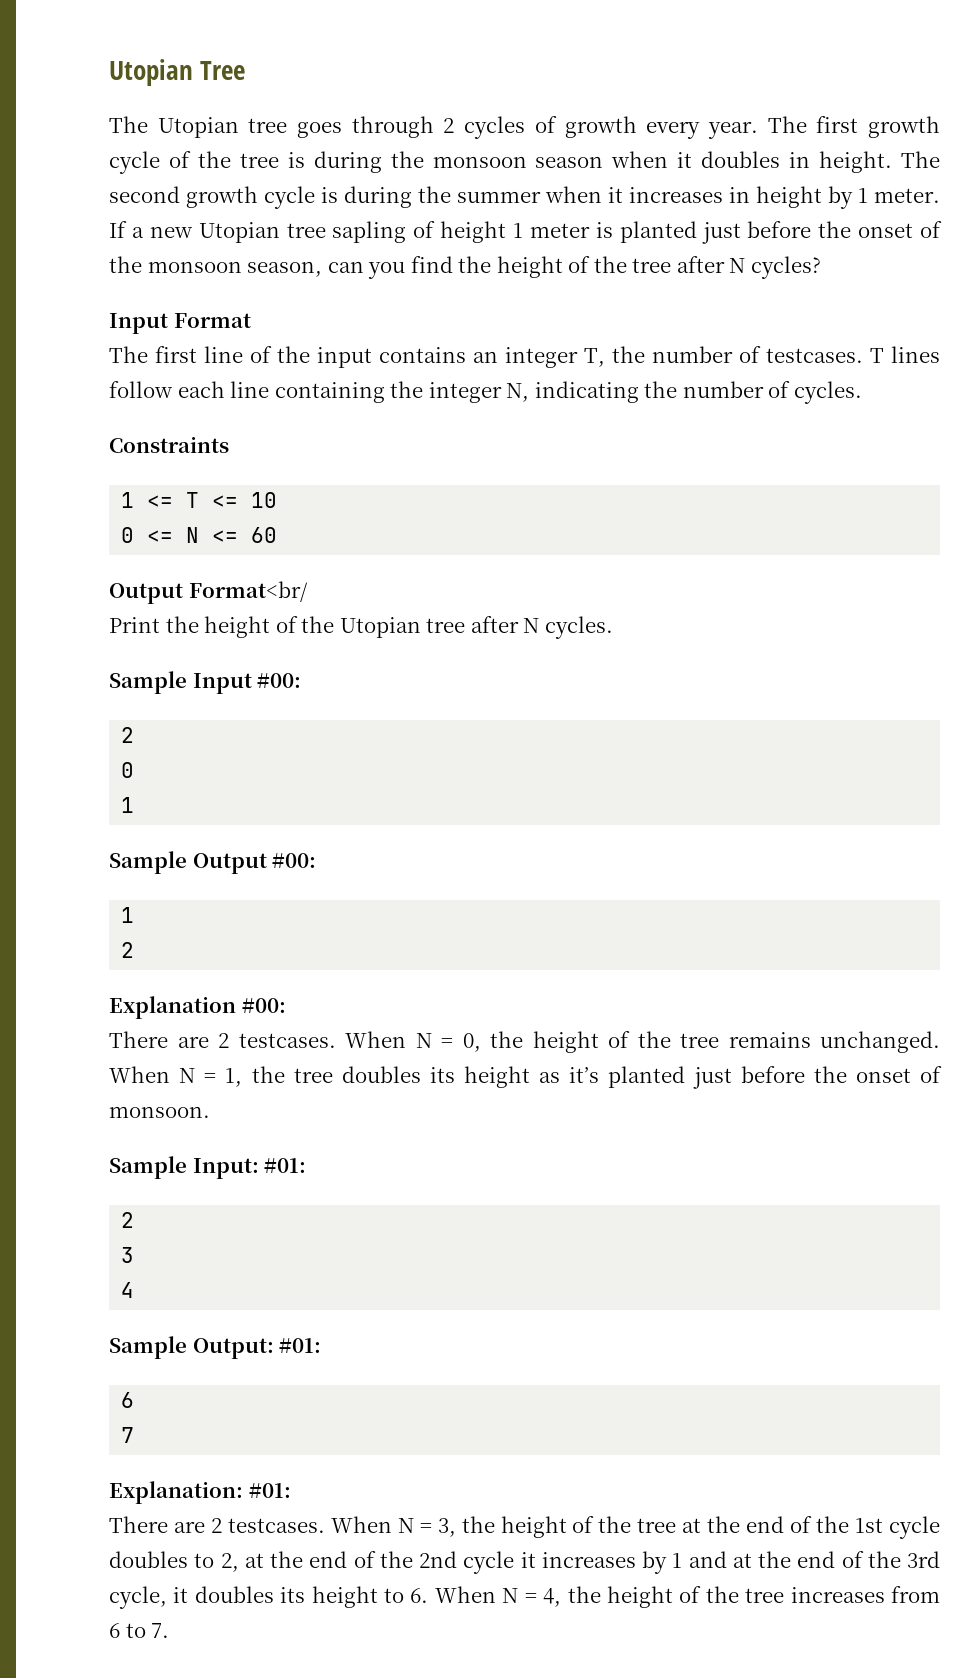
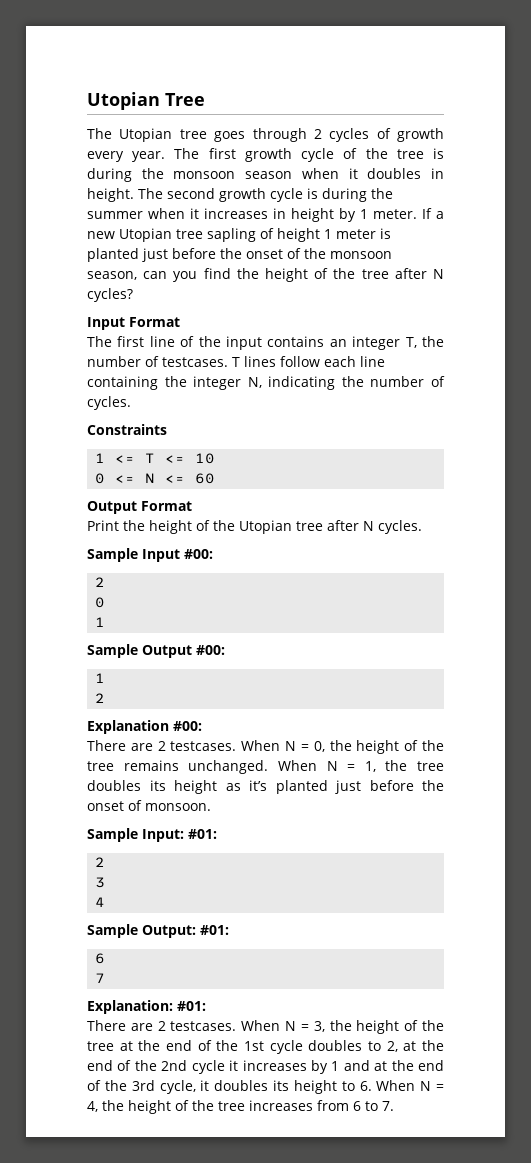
- Output Format<br/
+ Output Format

